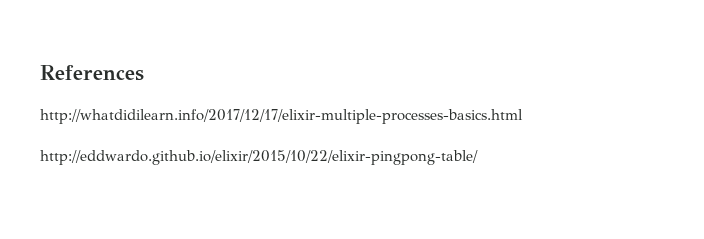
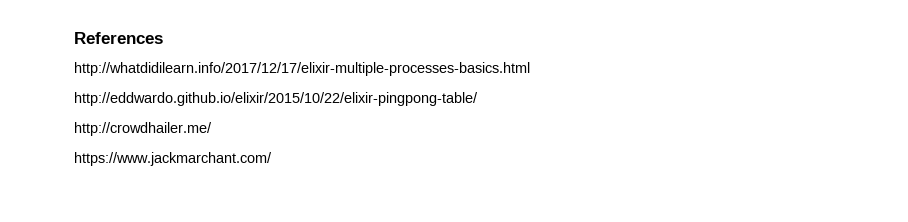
+ http://crowdhailer.me/
+ https://www.jackmarchant.com/

